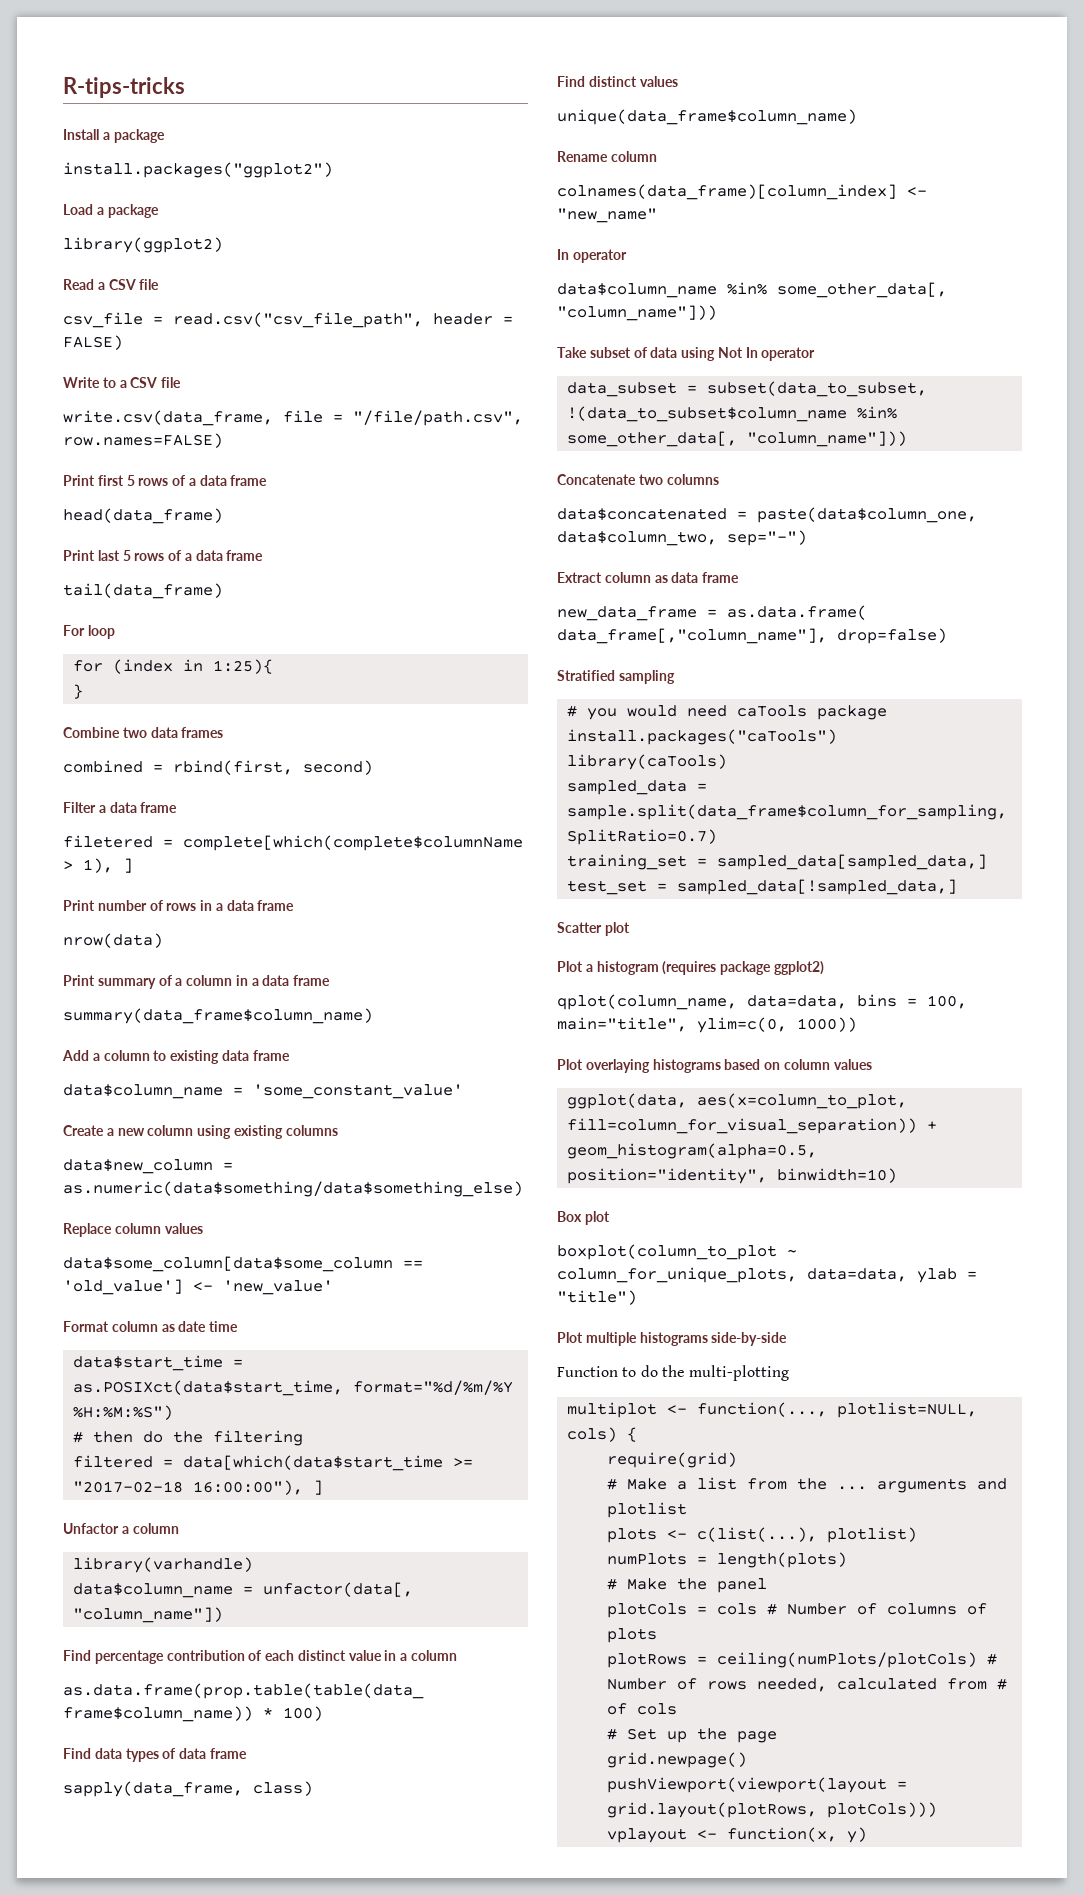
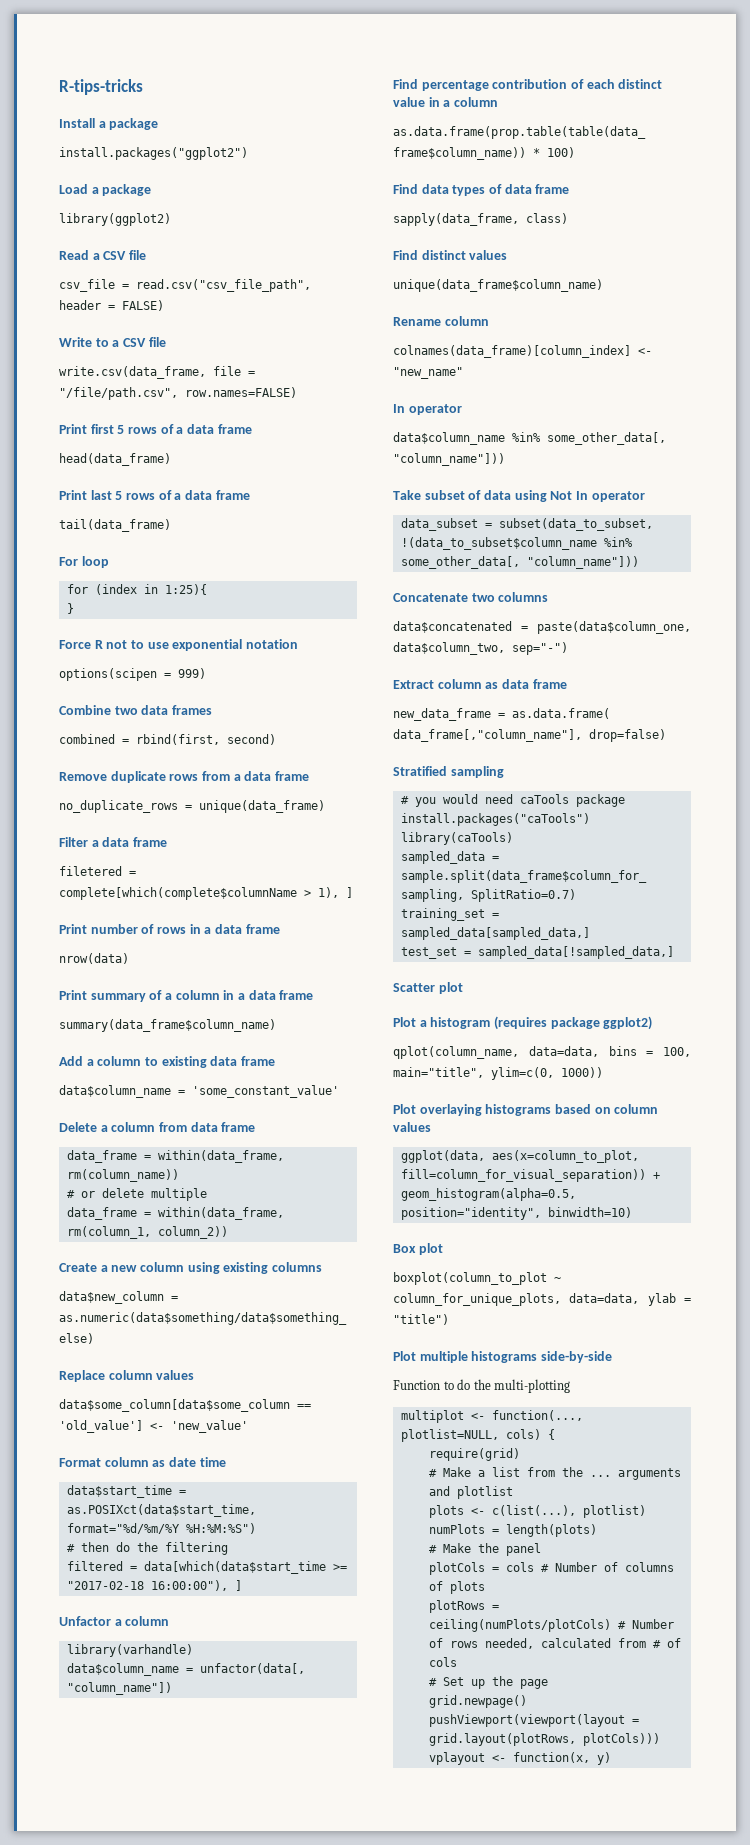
+ Force R not to use exponential notation
+ options(scipen = 999)
+ Remove duplicate rows from a data frame
+ no_duplicate_rows = unique(data_frame)
+ Delete a column from data frame
+ data_frame = within(data_frame, rm(column_name))
+ # or delete multiple
+ data_frame = within(data_frame, rm(column_1, column_2))

